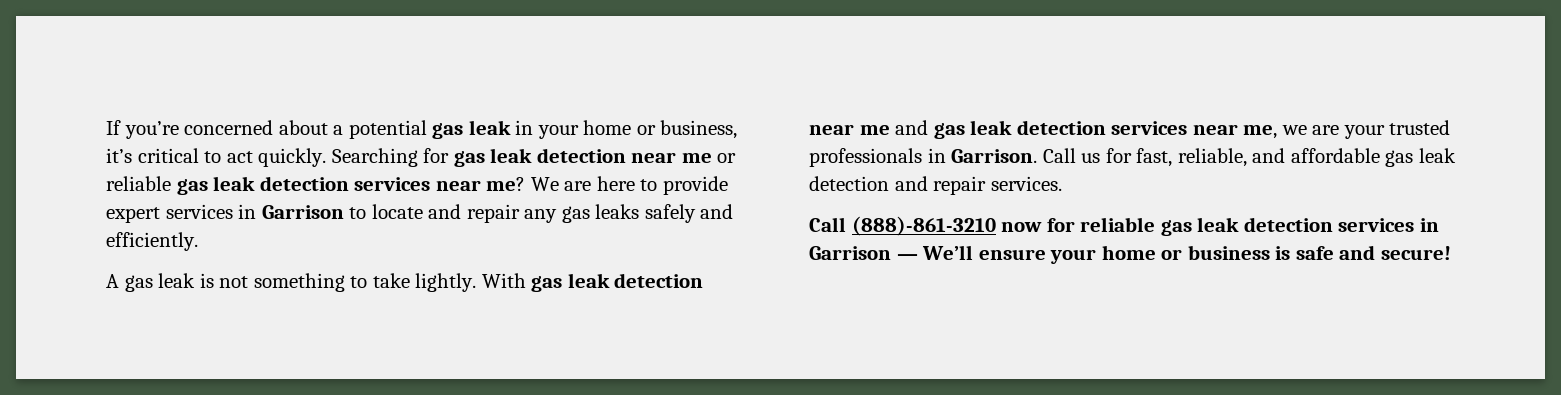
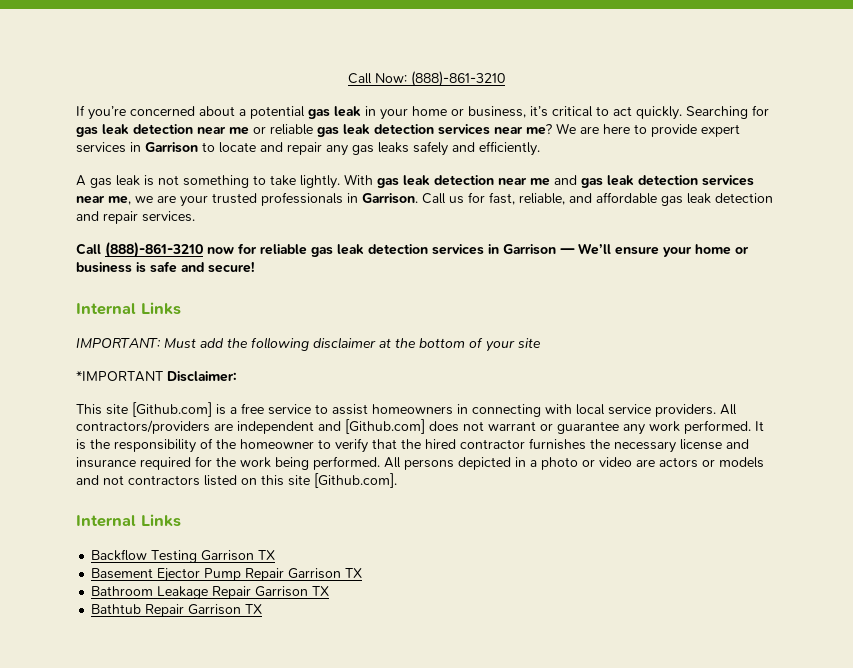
+ Call Now: (888)-861-3210
  Call (888)-861-3210 now for reliable gas leak detection services in Garrison — We’ll ensure your home or business is safe and secure!
+ Internal Links
+ IMPORTANT: Must add the following disclaimer at the bottom of your site
+ *IMPORTANT Disclaimer:
+ This site [Github.com] is a free service to assist homeowners in connecting with local service providers. All contractors/providers are independent and [Github.com] does not warrant or guarantee any work performed. It is the responsibility of the homeowner to verify that the hired contractor furnishes the necessary license and insurance required for the work being performed. All persons depicted in a photo or video are actors or models and not contractors listed on this site [Github.com].
+ Internal Links
+ Backflow Testing Garrison TX
+ Basement Ejector Pump Repair Garrison TX
+ Bathroom Leakage Repair Garrison TX
+ Bathtub Repair Garrison TX

